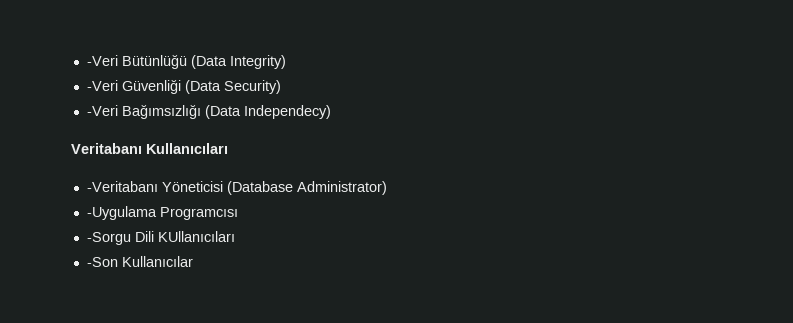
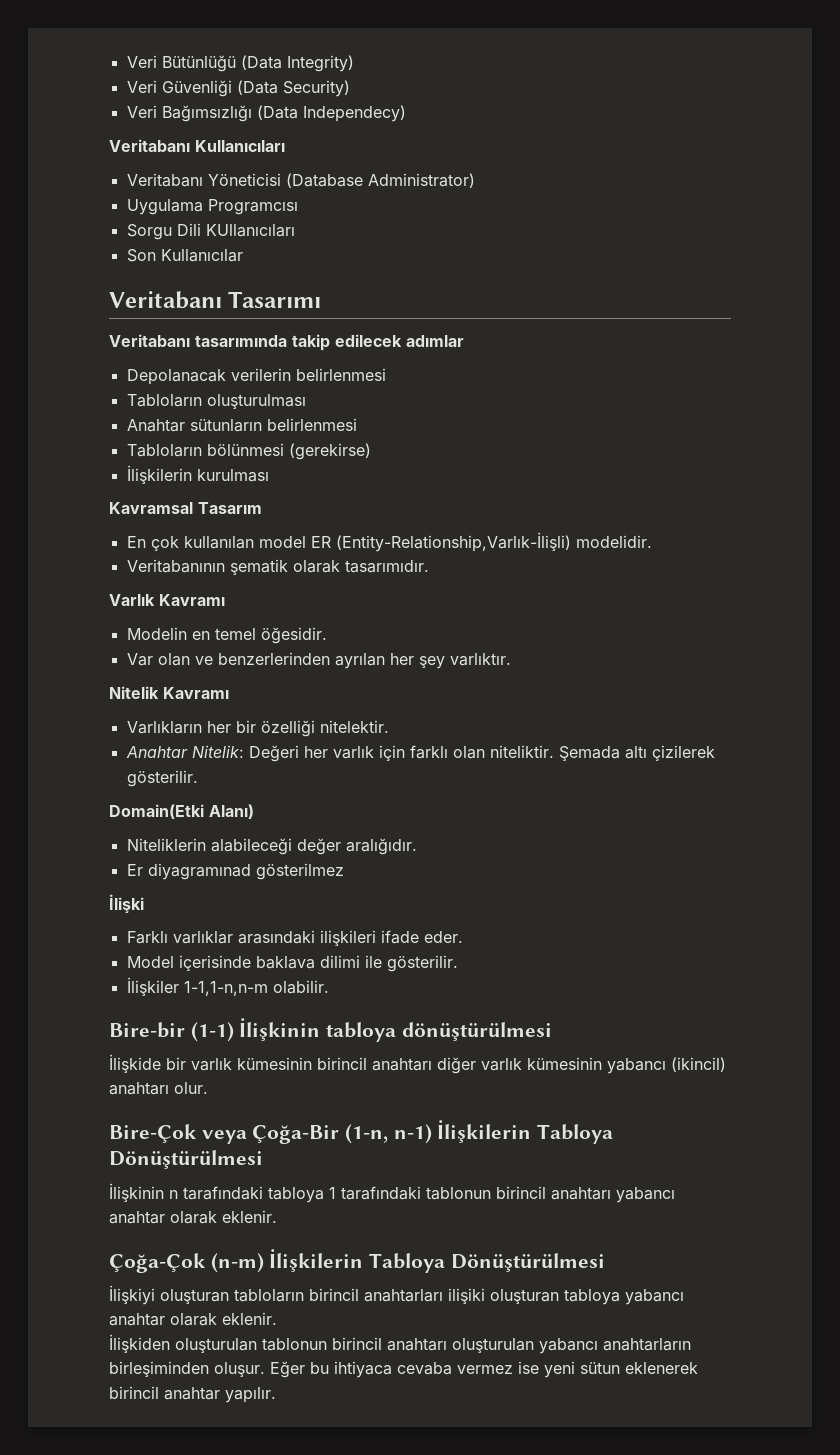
- -Veri Bütünlüğü (Data Integrity)
+ Veri Bütünlüğü (Data Integrity)
- -Veri Güvenliği (Data Security)
+ Veri Güvenliği (Data Security)
- -Veri Bağımsızlığı (Data Independecy)
+ Veri Bağımsızlığı (Data Independecy)
- -Veritabanı Yöneticisi (Database Administrator)
+ Veritabanı Yöneticisi (Database Administrator)
- -Uygulama Programcısı
+ Uygulama Programcısı
- -Sorgu Dili KUllanıcıları
+ Sorgu Dili KUllanıcıları
- -Son Kullanıcılar
+ Son Kullanıcılar
+ Veritabanı Tasarımı
+ Veritabanı tasarımında takip edilecek adımlar
+ Depolanacak verilerin belirlenmesi
+ Tabloların oluşturulması
+ Anahtar sütunların belirlenmesi
+ Tabloların bölünmesi (gerekirse)
+ İlişkilerin kurulması
+ Kavramsal Tasarım
+ En çok kullanılan model ER (Entity-Relationship,Varlık-İlişli) modelidir.
+ Veritabanının şematik olarak tasarımıdır.
+ Varlık Kavramı
+ Modelin en temel öğesidir.
+ Var olan ve benzerlerinden ayrılan her şey varlıktır.
+ Nitelik Kavramı
+ Varlıkların her bir özelliği nitelektir.
+ Anahtar Nitelik: Değeri her varlık için farklı olan niteliktir. Şemada altı çizilerek gösterilir.
+ Domain(Etki Alanı)
+ Niteliklerin alabileceği değer aralığıdır.
+ Er diyagramınad gösterilmez
+ İlişki
+ Farklı varlıklar arasındaki ilişkileri ifade eder.
+ Model içerisinde baklava dilimi ile gösterilir.
+ İlişkiler 1-1,1-n,n-m olabilir.
+ Bire-bir (1-1) İlişkinin tabloya dönüştürülmesi
+ İlişkide bir varlık kümesinin birincil anahtarı diğer varlık kümesinin yabancı (ikincil) anahtarı olur.
+ Bire-Çok veya Çoğa-Bir (1-n, n-1) İlişkilerin Tabloya Dönüştürülmesi
+ İlişkinin n tarafındaki tabloya 1 tarafındaki tablonun birincil anahtarı yabancı anahtar olarak eklenir.
+ Çoğa-Çok (n-m) İlişkilerin Tabloya Dönüştürülmesi
+ İlişkiyi oluşturan tabloların birincil anahtarları ilişiki oluşturan tabloya yabancı anahtar olarak eklenir.
+ İlişkiden oluşturulan tablonun birincil anahtarı oluşturulan yabancı anahtarların birleşiminden oluşur. Eğer bu ihtiyaca cevaba vermez ise yeni sütun eklenerek birincil anahtar yapılır.

